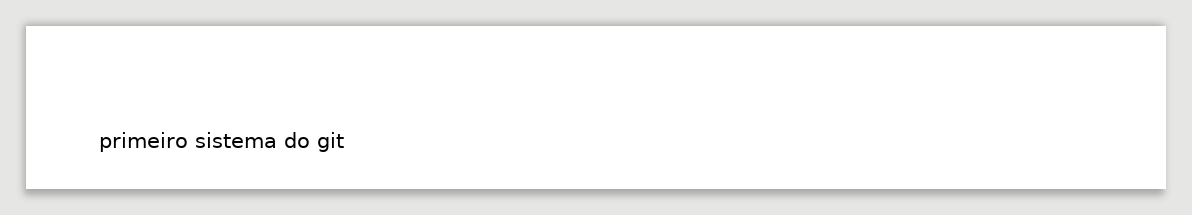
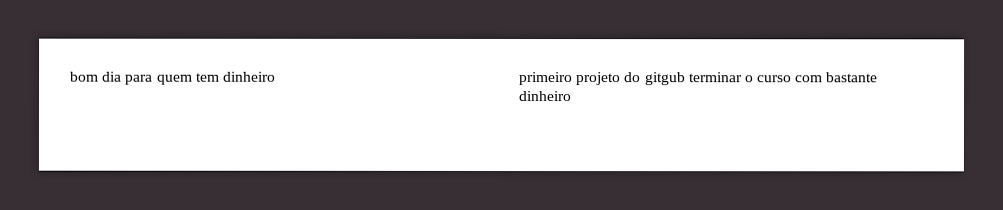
- primeiro sistema do git
+ bom dia para quem tem dinheiro
+ primeiro projeto do gitgub terminar o curso com bastante dinheiro

